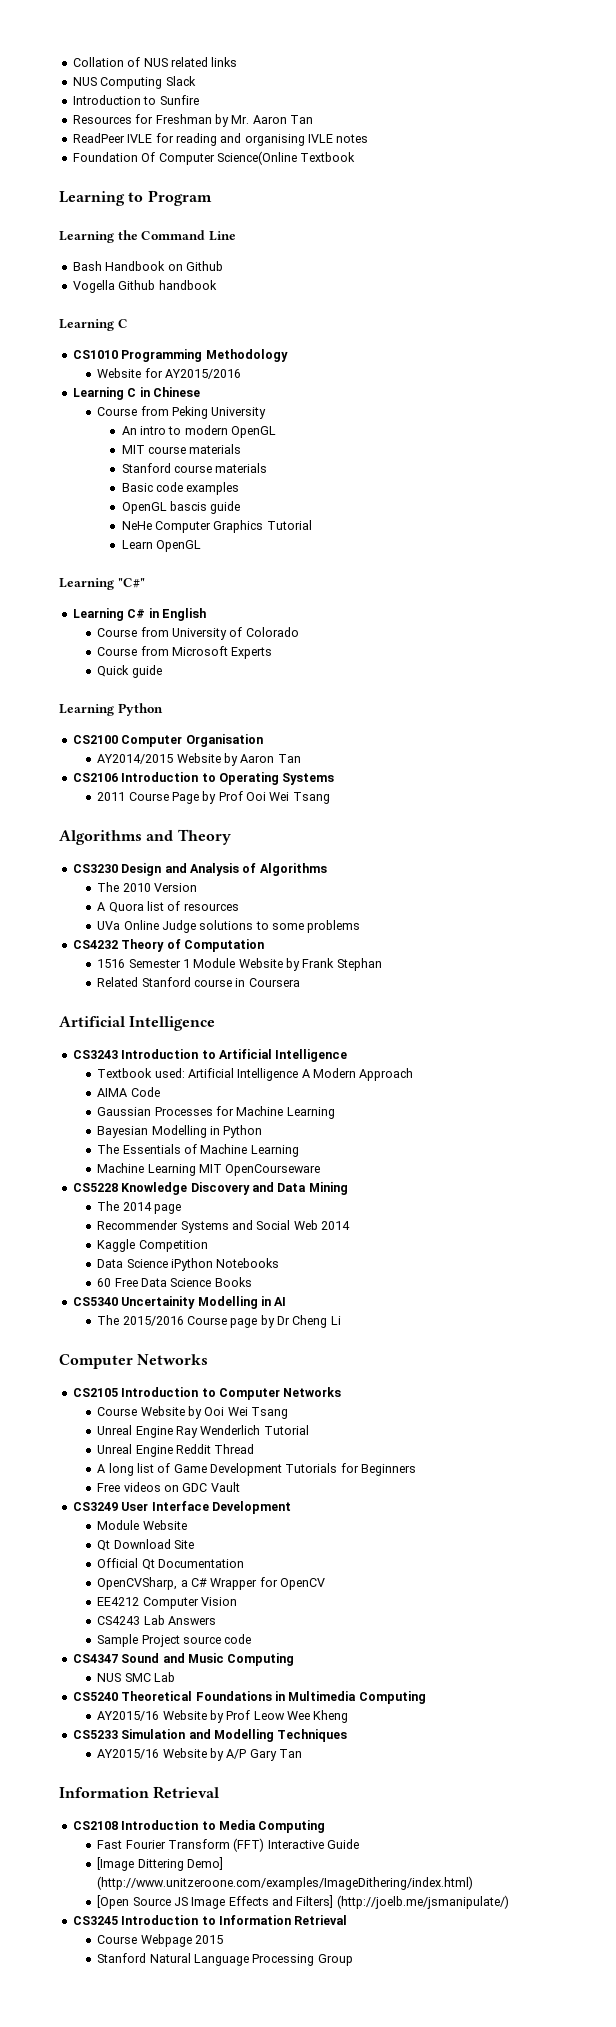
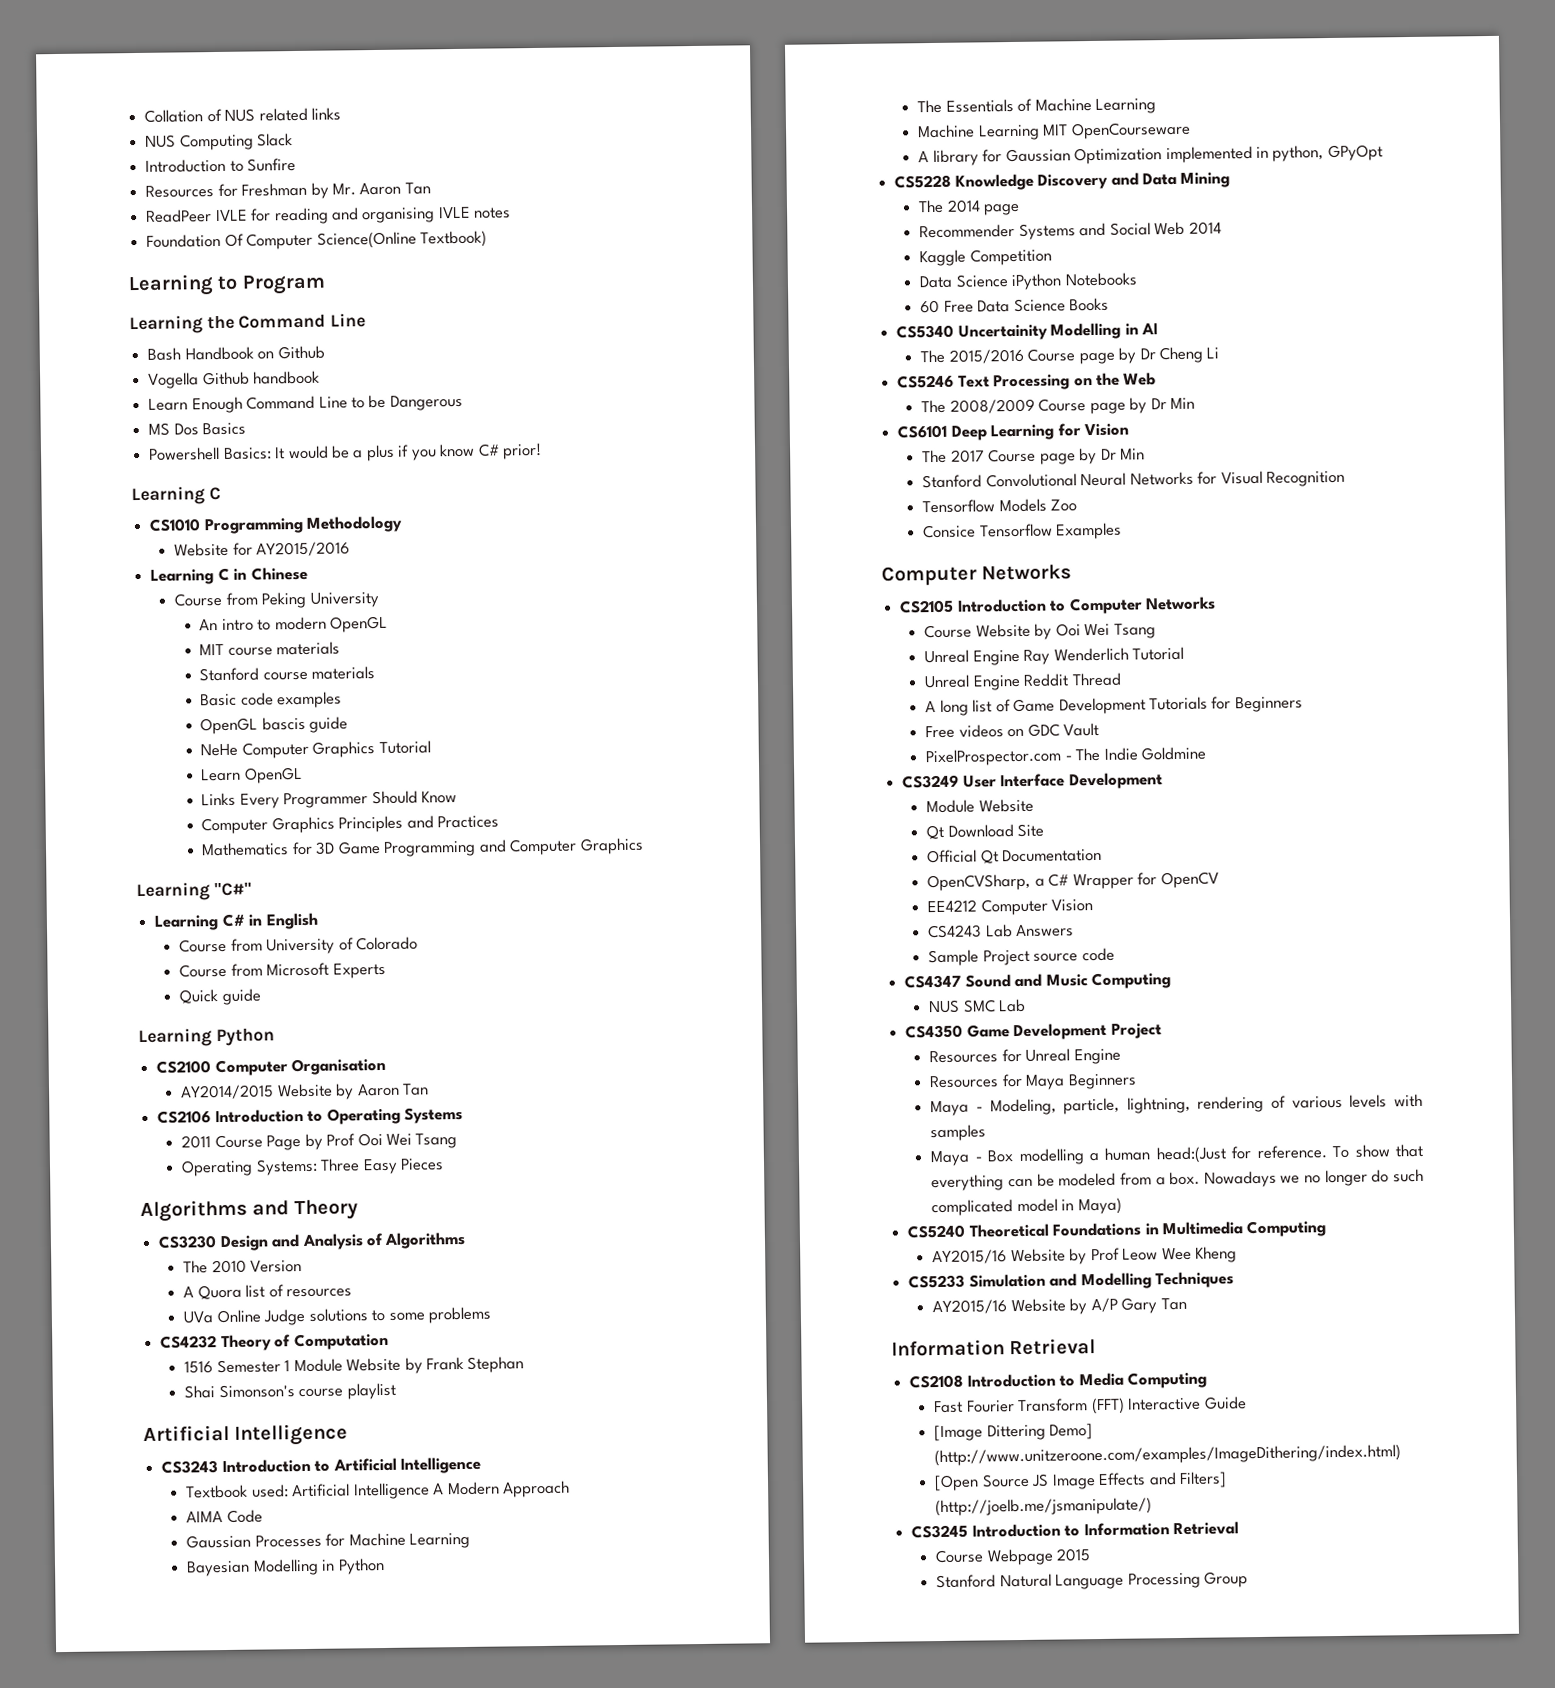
- Foundation Of Computer Science(Online Textbook
+ Foundation Of Computer Science(Online Textbook)
+ Learn Enough Command Line to be Dangerous
+ MS Dos Basics
+ Powershell Basics: It would be a plus if you know C# prior!
+ Links Every Programmer Should Know
+ Computer Graphics Principles and Practices
+ Mathematics for 3D Game Programming and Computer Graphics
+ Operating Systems: Three Easy Pieces
- Related Stanford course in Coursera
+ Shai Simonson's course playlist
+ A library for Gaussian Optimization implemented in python, GPyOpt
+ CS5246 Text Processing on the Web
+ The 2008/2009 Course page by Dr Min
+ CS6101 Deep Learning for Vision
+ The 2017 Course page by Dr Min
+ Stanford Convolutional Neural Networks for Visual Recognition
+ Tensorflow Models Zoo
+ Consice Tensorflow Examples
+ PixelProspector.com - The Indie Goldmine
+ CS4350 Game Development Project
+ Resources for Unreal Engine
+ Resources for Maya Beginners
+ Maya - Modeling, particle, lightning, rendering of various levels with samples
+ Maya - Box modelling a human head:(Just for reference. To show that everything can be modeled from a box. Nowadays we no longer do such complicated model in Maya)

